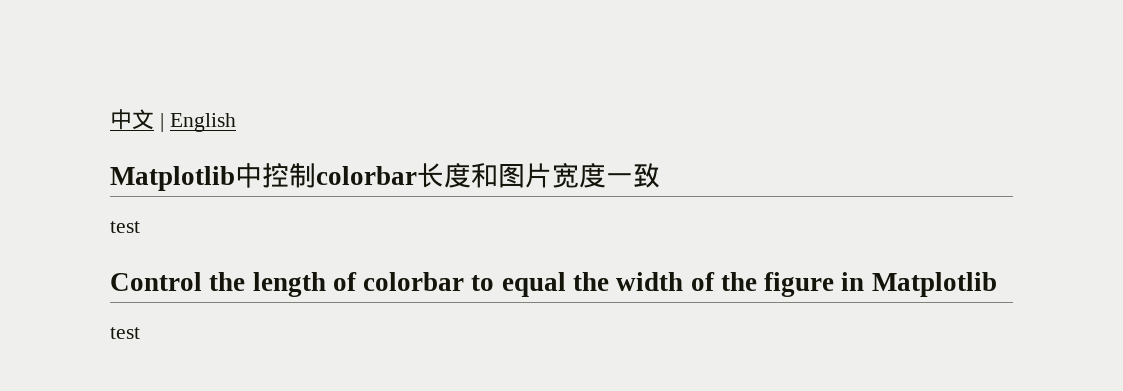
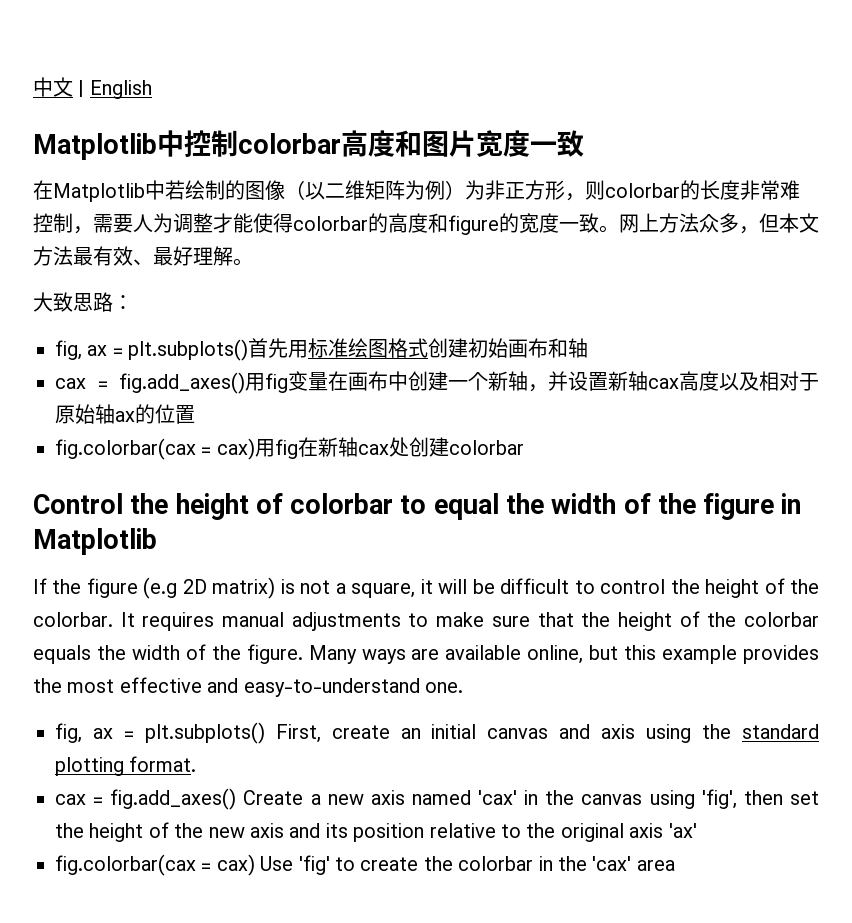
- Matplotlib中控制colorbar长度和图片宽度一致
- test
+ Matplotlib中控制colorbar高度和图片宽度一致
+ 在Matplotlib中若绘制的图像（以二维矩阵为例）为非正方形，则colorbar的长度非常难控制，需要人为调整才能使得colorbar的高度和figure的宽度一致。网上方法众多，但本文方法最有效、最好理解。
+ 大致思路：
+ fig, ax = plt.subplots()首先用标准绘图格式创建初始画布和轴
+ cax = fig.add_axes()用fig变量在画布中创建一个新轴，并设置新轴cax高度以及相对于原始轴ax的位置
+ fig.colorbar(cax = cax)用fig在新轴cax处创建colorbar
- Control the length of colorbar to equal the width of the figure in Matplotlib
- test
+ Control the height of colorbar to equal the width of the figure in Matplotlib
+ If the figure (e.g 2D matrix) is not a square, it will be difficult to control the height of the colorbar. It requires manual adjustments to make sure that the height of the colorbar equals the width of the figure. Many ways are available online, but this example provides the most effective and easy-to-understand one.
+ fig, ax = plt.subplots() First, create an initial canvas and axis using the standard plotting format.
+ cax = fig.add_axes() Create a new axis named 'cax' in the canvas using 'fig', then set the height of the new axis and its position relative to the original axis 'ax'
+ fig.colorbar(cax = cax) Use 'fig' to create the colorbar in the 'cax' area

